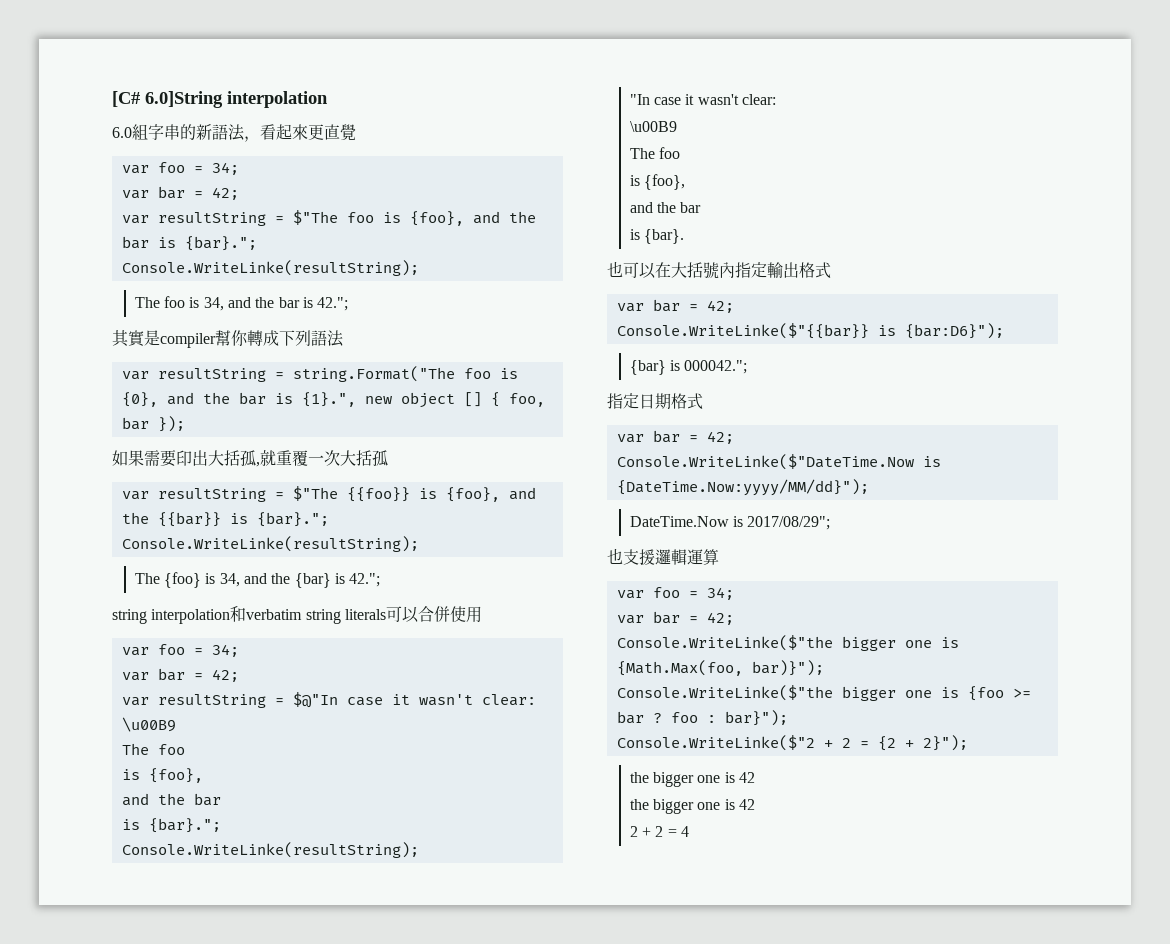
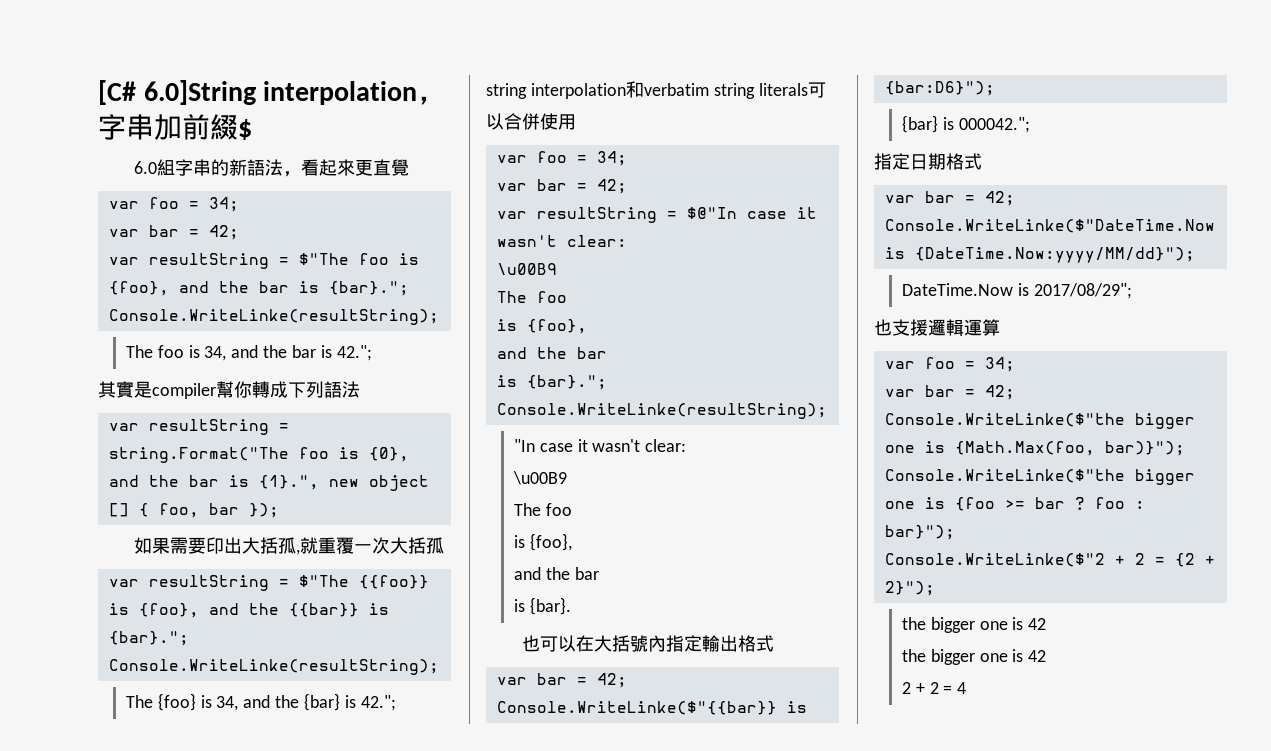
- [C# 6.0]String interpolation
+ [C# 6.0]String interpolation，字串加前綴$

